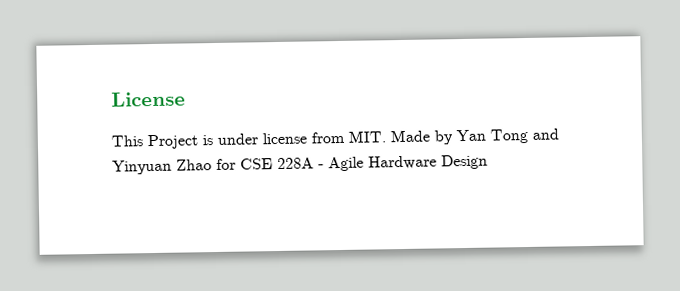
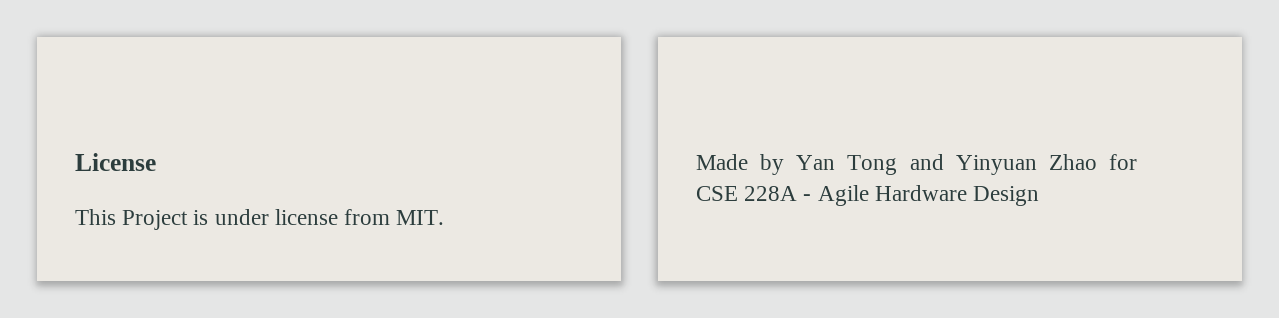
- This Project is under license from MIT. Made by Yan Tong and Yinyuan Zhao for CSE 228A - Agile Hardware Design
+ This Project is under license from MIT.
+ Made by Yan Tong and Yinyuan Zhao for CSE 228A - Agile Hardware Design

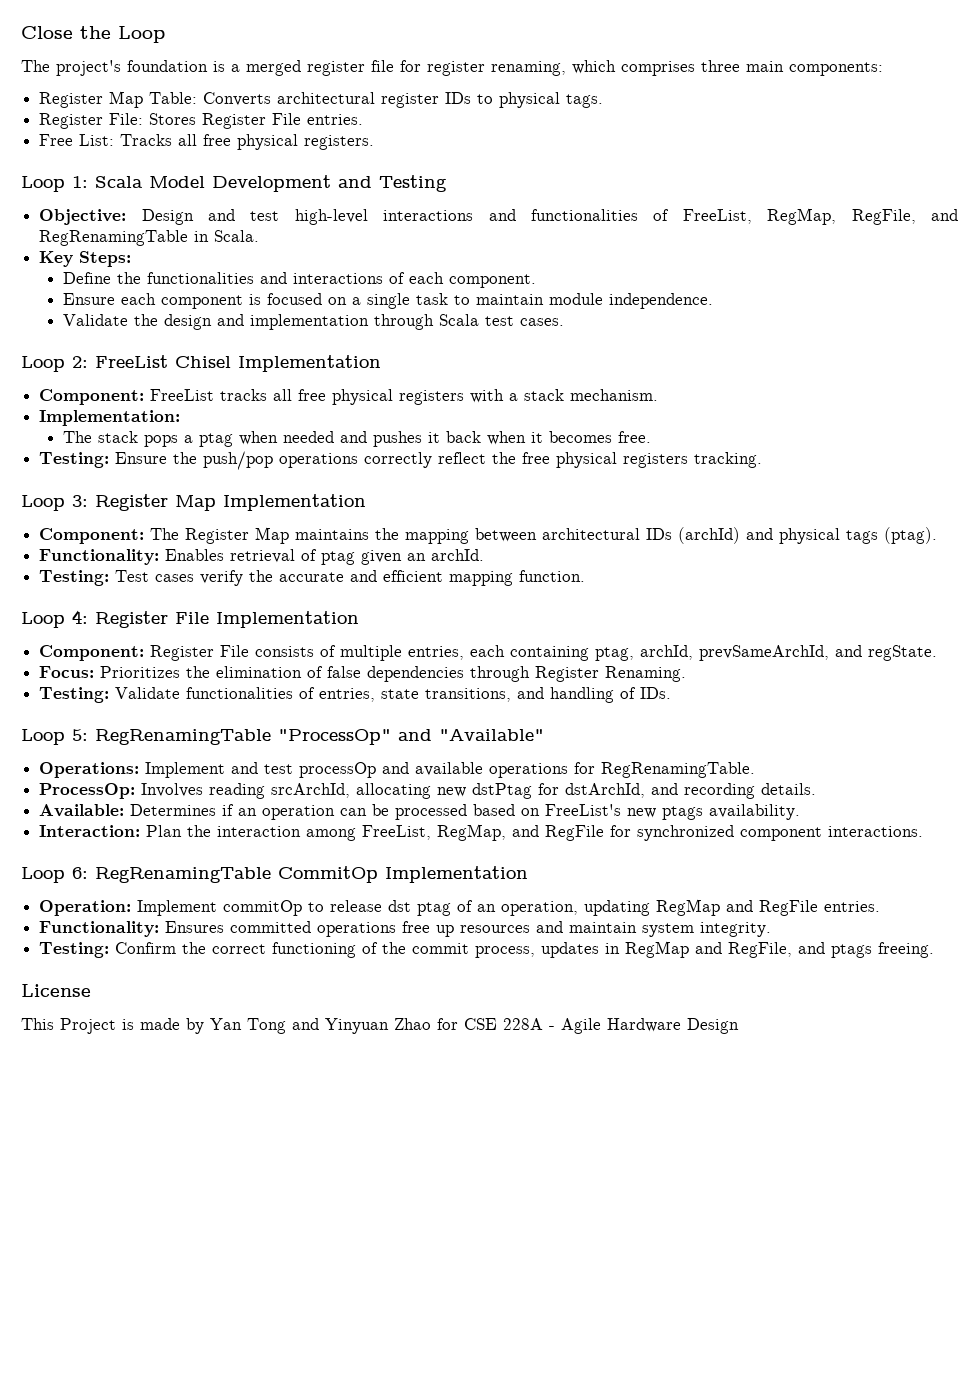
+ Close the Loop
+ The project's foundation is a merged register file for register renaming, which comprises three main components:
+ Register Map Table: Converts architectural register IDs to physical tags.
+ Register File: Stores Register File entries.
+ Free List: Tracks all free physical registers.
+ Loop 1: Scala Model Development and Testing
+ Objective: Design and test high-level interactions and functionalities of FreeList, RegMap, RegFile, and RegRenamingTable in Scala.
+ Key Steps:
+ Define the functionalities and interactions of each component.
+ Ensure each component is focused on a single task to maintain module independence.
+ Validate the design and implementation through Scala test cases.
+ Loop 2: FreeList Chisel Implementation
+ Component: FreeList tracks all free physical registers with a stack mechanism.
+ Implementation:
+ The stack pops a ptag when needed and pushes it back when it becomes free.
+ Testing: Ensure the push/pop operations correctly reflect the free physical registers tracking.
+ Loop 3: Register Map Implementation
+ Component: The Register Map maintains the mapping between architectural IDs (archId) and physical tags (ptag).
+ Functionality: Enables retrieval of ptag given an archId.
+ Testing: Test cases verify the accurate and efficient mapping function.
+ Loop 4: Register File Implementation
+ Component: Register File consists of multiple entries, each containing ptag, archId, prevSameArchId, and regState.
+ Focus: Prioritizes the elimination of false dependencies through Register Renaming.
+ Testing: Validate functionalities of entries, state transitions, and handling of IDs.
+ Loop 5: RegRenamingTable "ProcessOp" and "Available"
+ Operations: Implement and test processOp and available operations for RegRenamingTable.
+ ProcessOp: Involves reading srcArchId, allocating new dstPtag for dstArchId, and recording details.
+ Available: Determines if an operation can be processed based on FreeList's new ptags availability.
+ Interaction: Plan the interaction among FreeList, RegMap, and RegFile for synchronized component interactions.
+ Loop 6: RegRenamingTable CommitOp Implementation
+ Operation: Implement commitOp to release dst ptag of an operation, updating RegMap and RegFile entries.
+ Functionality: Ensures committed operations free up resources and maintain system integrity.
+ Testing: Confirm the correct functioning of the commit process, updates in RegMap and RegFile, and ptags freeing.
- This Project is under license from MIT.
- Made by Yan Tong and Yinyuan Zhao for CSE 228A - Agile Hardware Design
+ This Project is made by Yan Tong and Yinyuan Zhao for CSE 228A - Agile Hardware Design

